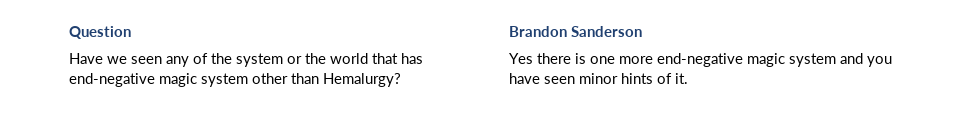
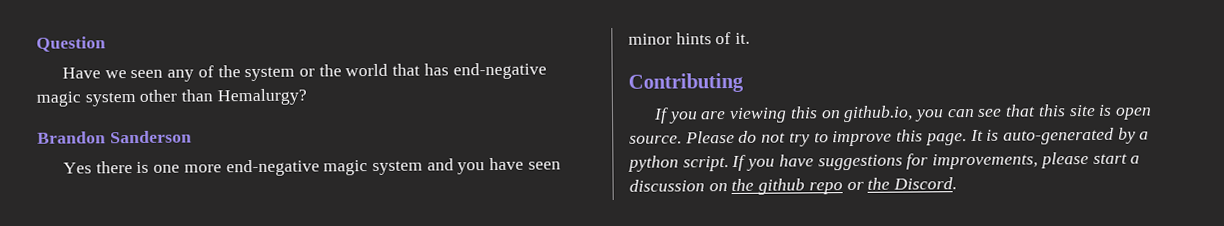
+ Contributing
+ If you are viewing this on github.io, you can see that this site is open source. Please do not try to improve this page. It is auto-generated by a python script. If you have suggestions for improvements, please start a discussion on the github repo or the Discord.

